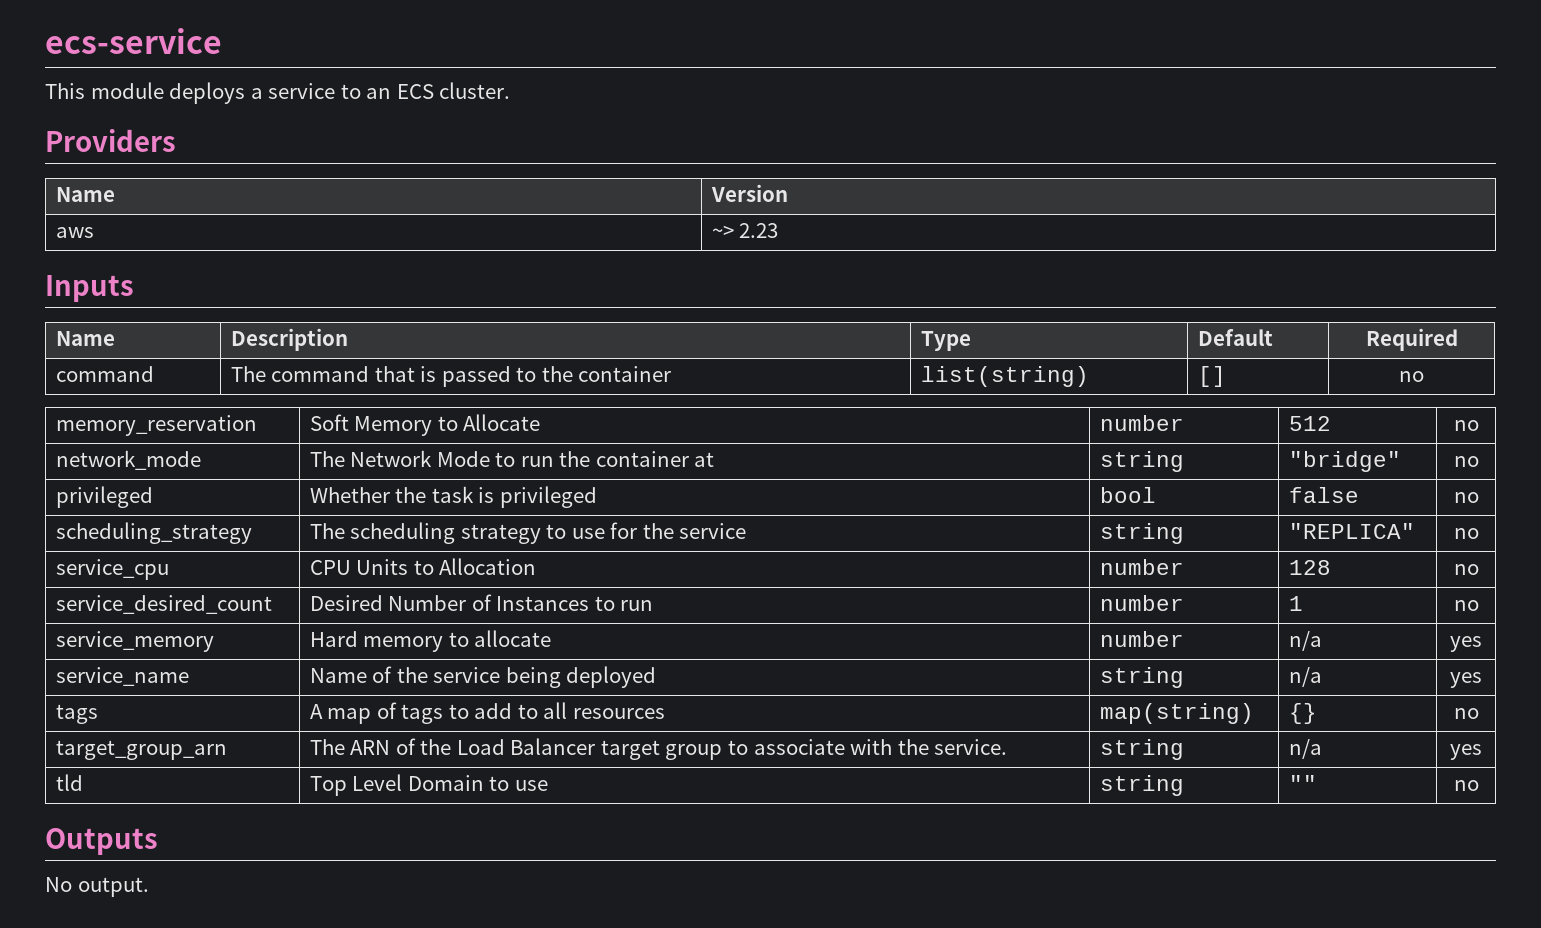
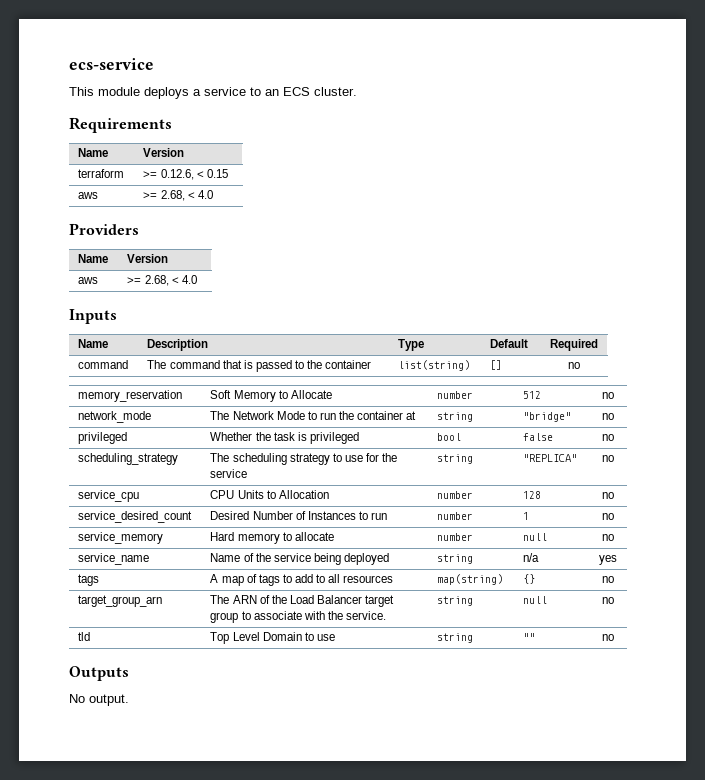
+ Requirements
+ Name | Version
+ terraform | >= 0.12.6, < 0.15
+ aws | >= 2.68, < 4.0
  Providers
  Name | Version
- aws | ~> 2.23
+ aws | >= 2.68, < 4.0
- service_memory | Hard memory to allocate | number | n/a | yes
+ service_memory | Hard memory to allocate | number | null | no
- target_group_arn | The ARN of the Load Balancer target group to associate with the service. | string | n/a | yes
+ target_group_arn | The ARN of the Load Balancer target group to associate with the service. | string | null | no

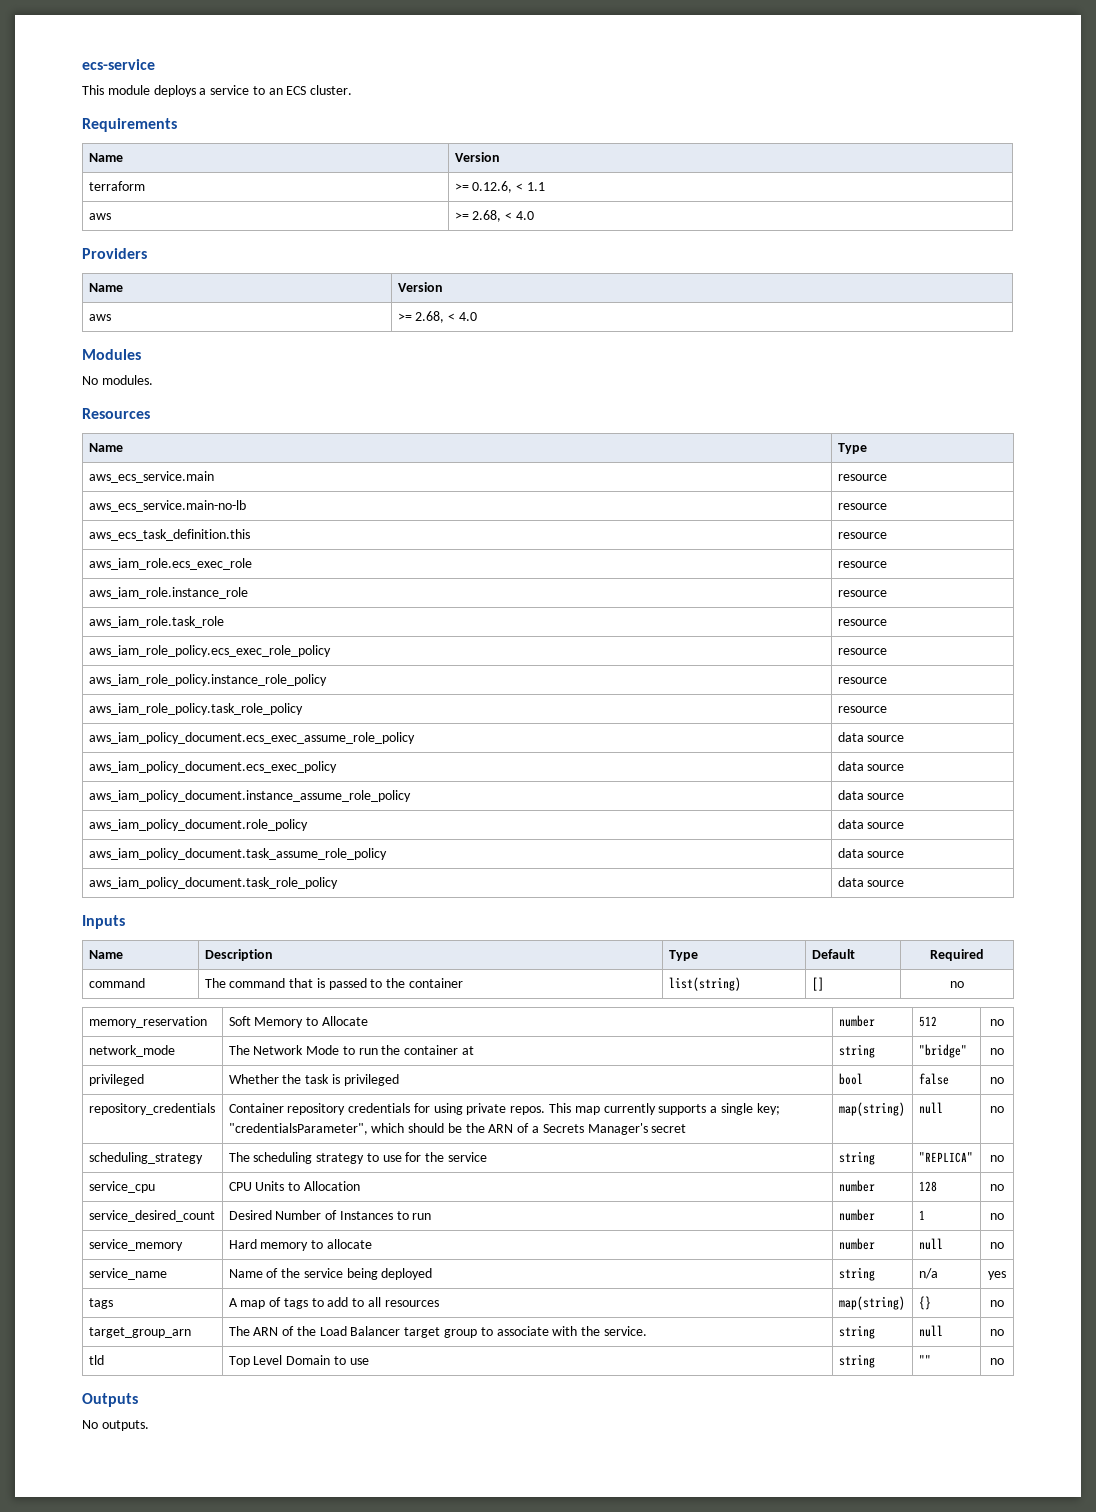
- terraform | >= 0.12.6, < 0.15
+ terraform | >= 0.12.6, < 1.1
+ Modules
+ No modules.
+ Resources
+ Name | Type
+ aws_ecs_service.main | resource
+ aws_ecs_service.main-no-lb | resource
+ aws_ecs_task_definition.this | resource
+ aws_iam_role.ecs_exec_role | resource
+ aws_iam_role.instance_role | resource
+ aws_iam_role.task_role | resource
+ aws_iam_role_policy.ecs_exec_role_policy | resource
+ aws_iam_role_policy.instance_role_policy | resource
+ aws_iam_role_policy.task_role_policy | resource
+ aws_iam_policy_document.ecs_exec_assume_role_policy | data source
+ aws_iam_policy_document.ecs_exec_policy | data source
+ aws_iam_policy_document.instance_assume_role_policy | data source
+ aws_iam_policy_document.role_policy | data source
+ aws_iam_policy_document.task_assume_role_policy | data source
+ aws_iam_policy_document.task_role_policy | data source
+ repository_credentials | Container repository credentials for using private repos. This map currently supports a single key; "credentialsParameter", which should be the ARN of a Secrets Manager's secret | map(string) | null | no
- No output.
+ No outputs.

